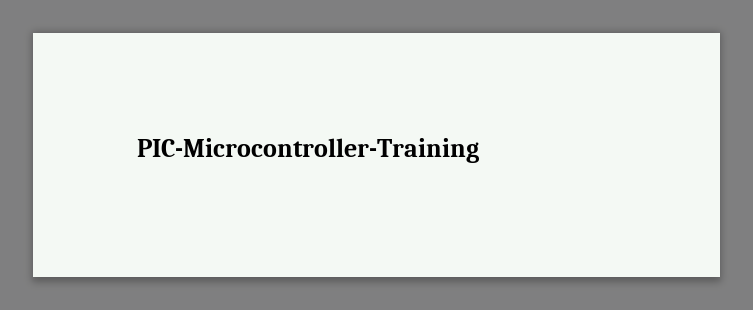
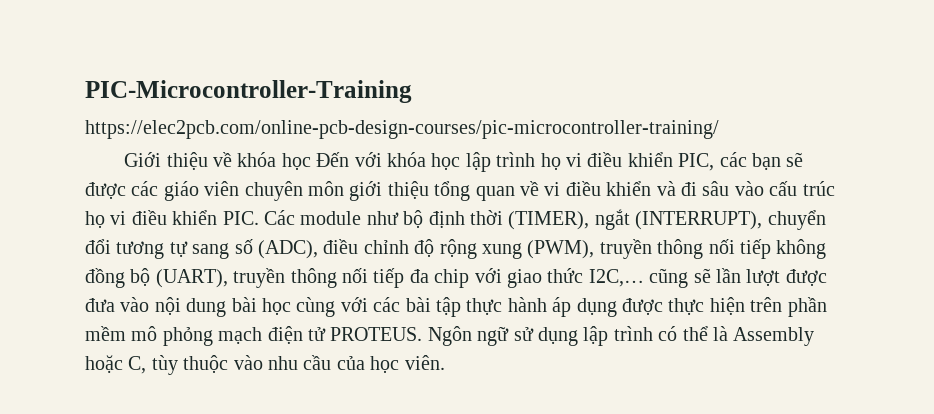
+ https://elec2pcb.com/online-pcb-design-courses/pic-microcontroller-training/
+ Giới thiệu về khóa học Đến với khóa học lập trình họ vi điều khiển PIC, các bạn sẽ được các giáo viên chuyên môn giới thiệu tổng quan về vi điều khiển và đi sâu vào cấu trúc họ vi điều khiển PIC. Các module như bộ định thời (TIMER), ngắt (INTERRUPT), chuyển đổi tương tự sang số (ADC), điều chỉnh độ rộng xung (PWM), truyền thông nối tiếp không đồng bộ (UART), truyền thông nối tiếp đa chip với giao thức I2C,… cũng sẽ lần lượt được đưa vào nội dung bài học cùng với các bài tập thực hành áp dụng được thực hiện trên phần mềm mô phỏng mạch điện tử PROTEUS. Ngôn ngữ sử dụng lập trình có thể là Assembly hoặc C, tùy thuộc vào nhu cầu của học viên.

